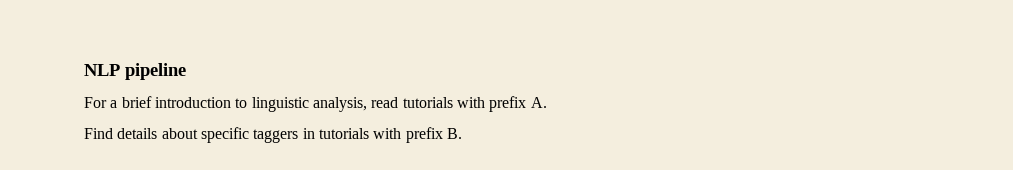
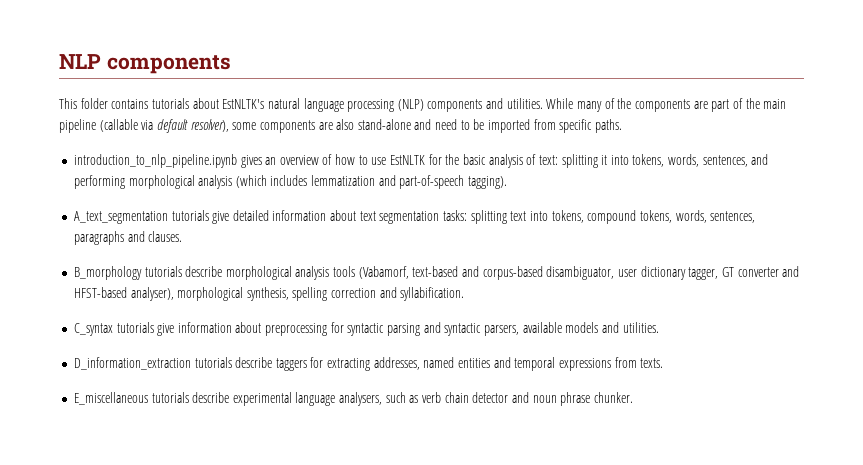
- NLP pipeline
- For a brief introduction to linguistic analysis, read tutorials with prefix A.
- Find details about specific taggers in tutorials with prefix B.
+ NLP components
+ This folder contains tutorials about EstNLTK's natural language processing (NLP) components and utilities. While many of the components are part of the main pipeline (callable via default resolver), some components are also stand-alone and need to be imported from specific paths.
+ introduction_to_nlp_pipeline.ipynb gives an overview of how to use EstNLTK for the basic analysis of text: splitting it into tokens, words, sentences, and performing morphological analysis (which includes lemmatization and part-of-speech tagging).
+ A_text_segmentation tutorials give detailed information about text segmentation tasks: splitting text into tokens, compound tokens, words, sentences, paragraphs and clauses.
+ B_morphology tutorials describe morphological analysis tools (Vabamorf, text-based and corpus-based disambiguator, user dictionary tagger, GT converter and HFST-based analyser), morphological synthesis, spelling correction and syllabification.
+ C_syntax tutorials give information about preprocessing for syntactic parsing and syntactic parsers, available models and utilities.
+ D_information_extraction tutorials describe taggers for extracting addresses, named entities and temporal expressions from texts.
+ E_miscellaneous tutorials describe experimental language analysers, such as verb chain detector and noun phrase chunker.

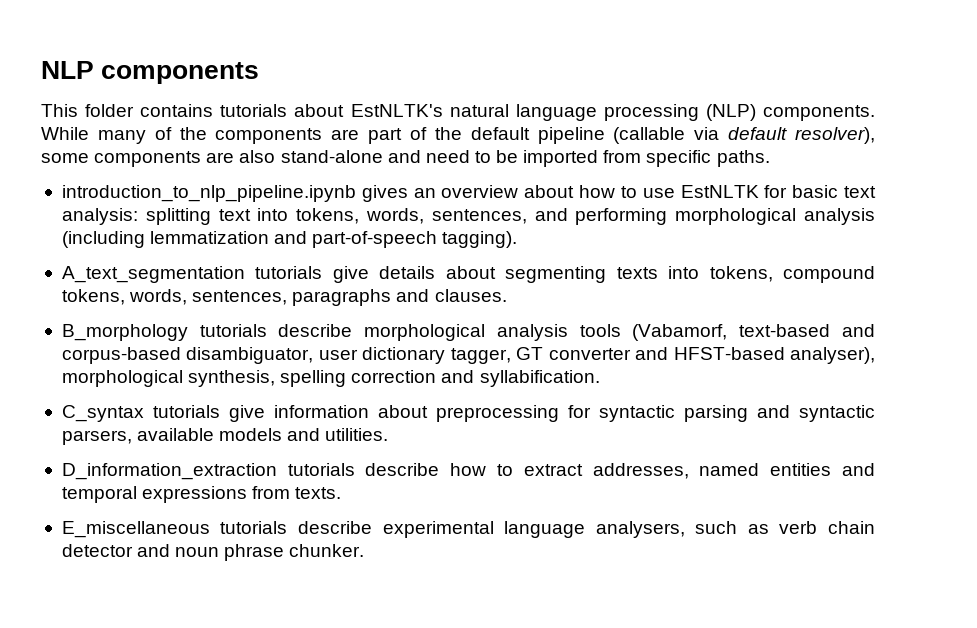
- This folder contains tutorials about EstNLTK's natural language processing (NLP) components and utilities.
+ This folder contains tutorials about EstNLTK's natural language processing (NLP) components.
- While many of the components are part of the main pipeline (callable via default resolver), some components are also stand-alone and need to be imported from specific paths.
+ While many of the components are part of the default pipeline (callable via default resolver), some components are also stand-alone and need to be imported from specific paths.
- introduction_to_nlp_pipeline.ipynb gives an overview of how to use EstNLTK for the basic analysis of text: splitting it into tokens, words, sentences, and performing morphological analysis (which includes lemmatization and part-of-speech tagging).
+ introduction_to_nlp_pipeline.ipynb gives an overview about how to use EstNLTK for basic text analysis: splitting text into tokens, words, sentences, and performing morphological analysis (including lemmatization and part-of-speech tagging).
- A_text_segmentation tutorials give detailed information about text segmentation tasks: splitting text into tokens, compound tokens, words, sentences, paragraphs and clauses.
+ A_text_segmentation tutorials give details about segmenting texts into tokens, compound tokens, words, sentences, paragraphs and clauses.
- D_information_extraction tutorials describe taggers for extracting addresses, named entities and temporal expressions from texts.
+ D_information_extraction tutorials describe how to extract addresses, named entities and temporal expressions from texts.

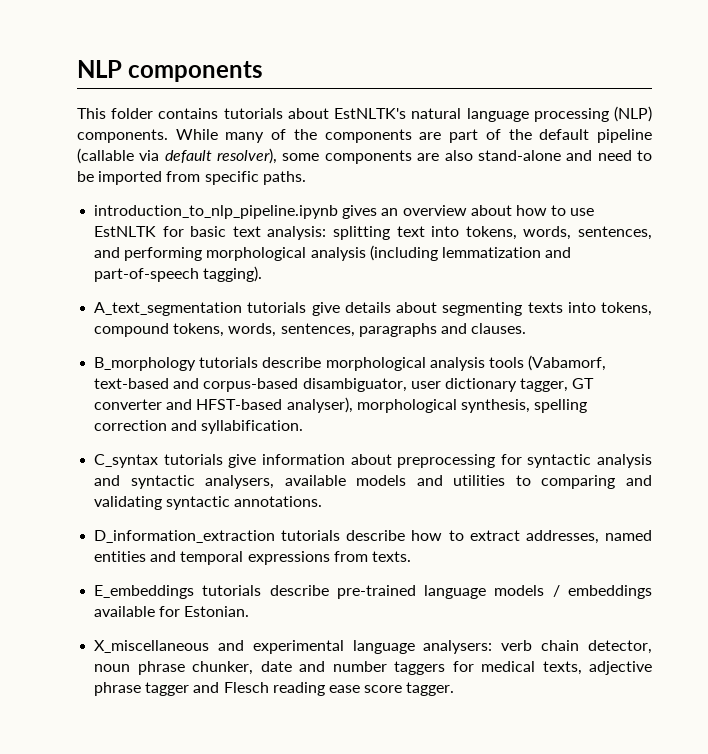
- C_syntax tutorials give information about preprocessing for syntactic parsing and syntactic parsers, available models and utilities.
+ C_syntax tutorials give information about preprocessing for syntactic analysis and syntactic analysers, available models and utilities to comparing and validating syntactic annotations.
- E_miscellaneous tutorials describe experimental language analysers, such as verb chain detector and noun phrase chunker.
+ E_embeddings tutorials describe pre-trained language models / embeddings available for Estonian.
+ X_miscellaneous and experimental language analysers: verb chain detector, noun phrase chunker, date and number taggers for medical texts, adjective phrase tagger and Flesch reading ease score tagger.

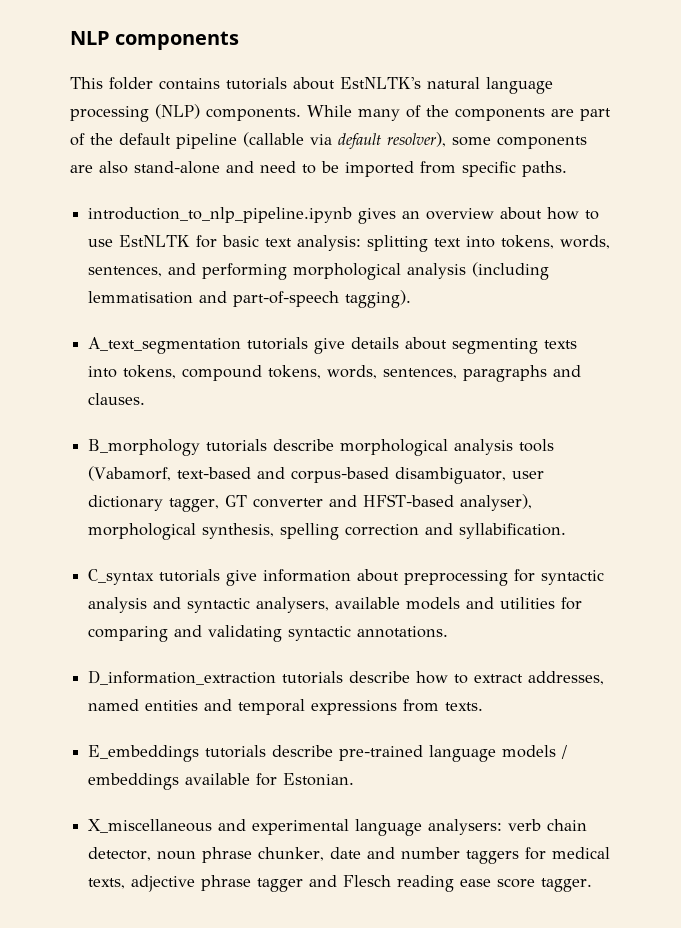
- introduction_to_nlp_pipeline.ipynb gives an overview about how to use EstNLTK for basic text analysis: splitting text into tokens, words, sentences, and performing morphological analysis (including lemmatization and part-of-speech tagging).
+ introduction_to_nlp_pipeline.ipynb gives an overview about how to use EstNLTK for basic text analysis: splitting text into tokens, words, sentences, and performing morphological analysis (including lemmatisation and part-of-speech tagging).
- C_syntax tutorials give information about preprocessing for syntactic analysis and syntactic analysers, available models and utilities to comparing and validating syntactic annotations.
+ C_syntax tutorials give information about preprocessing for syntactic analysis and syntactic analysers, available models and utilities for comparing and validating syntactic annotations.

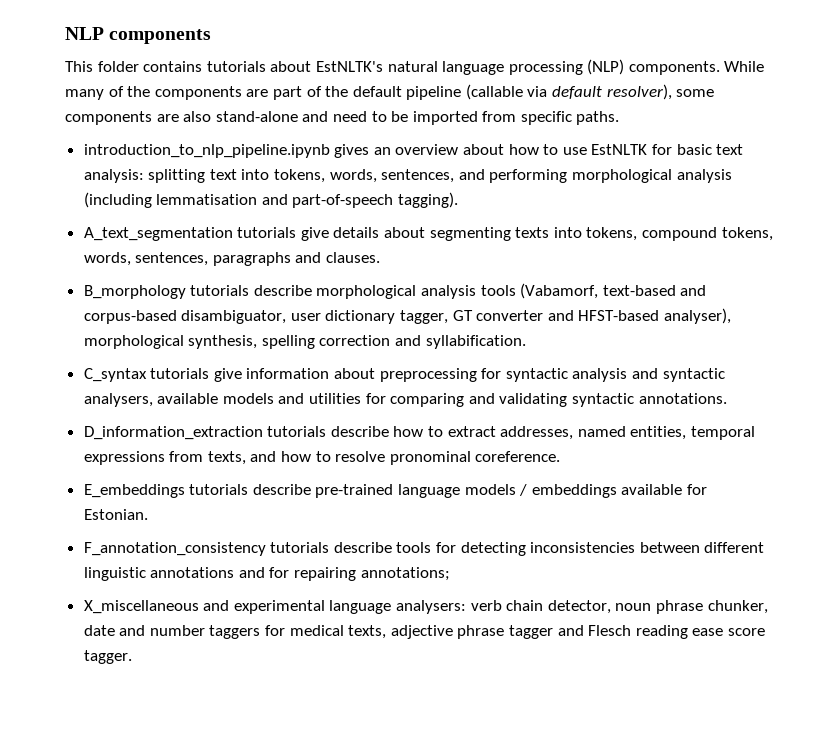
- D_information_extraction tutorials describe how to extract addresses, named entities and temporal expressions from texts.
+ D_information_extraction tutorials describe how to extract addresses, named entities, temporal expressions from texts, and how to resolve pronominal coreference.
+ F_annotation_consistency tutorials describe tools for detecting inconsistencies between different linguistic annotations and for repairing annotations;

